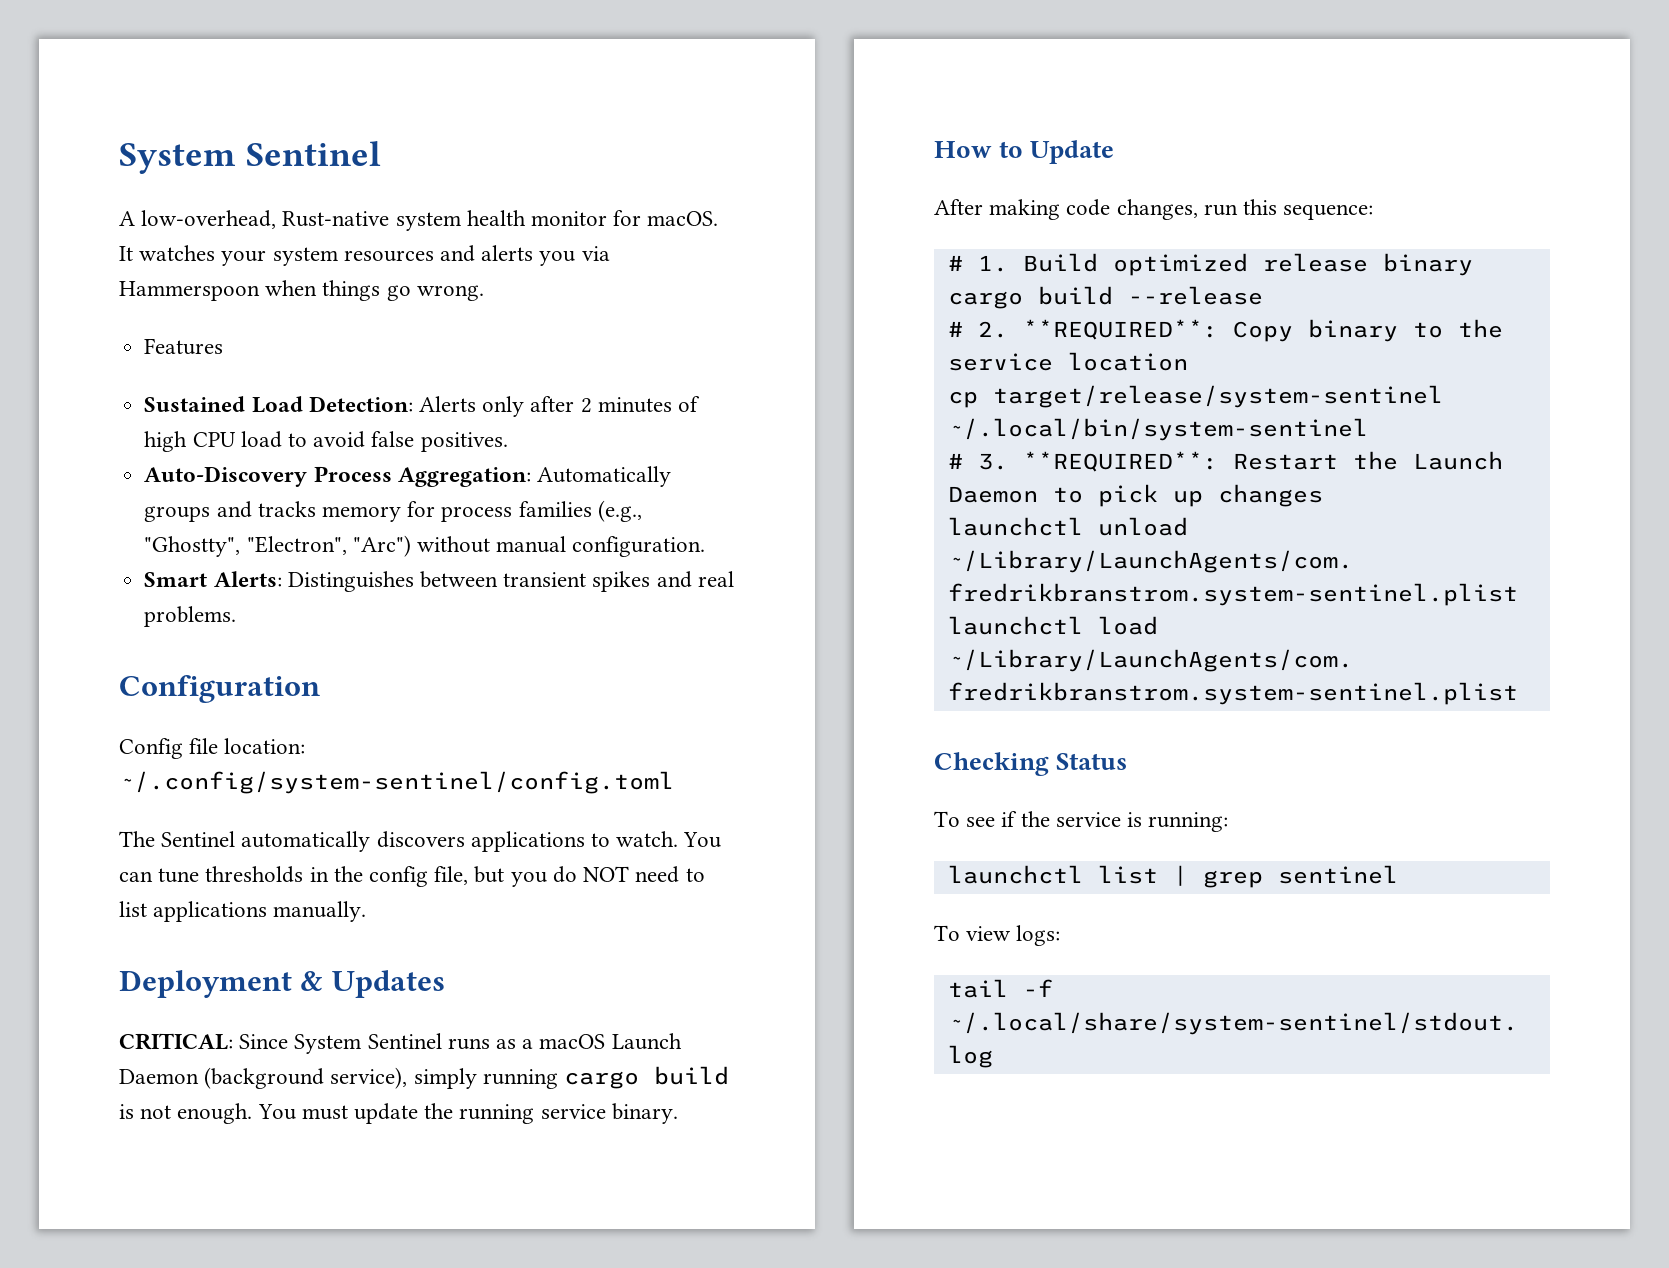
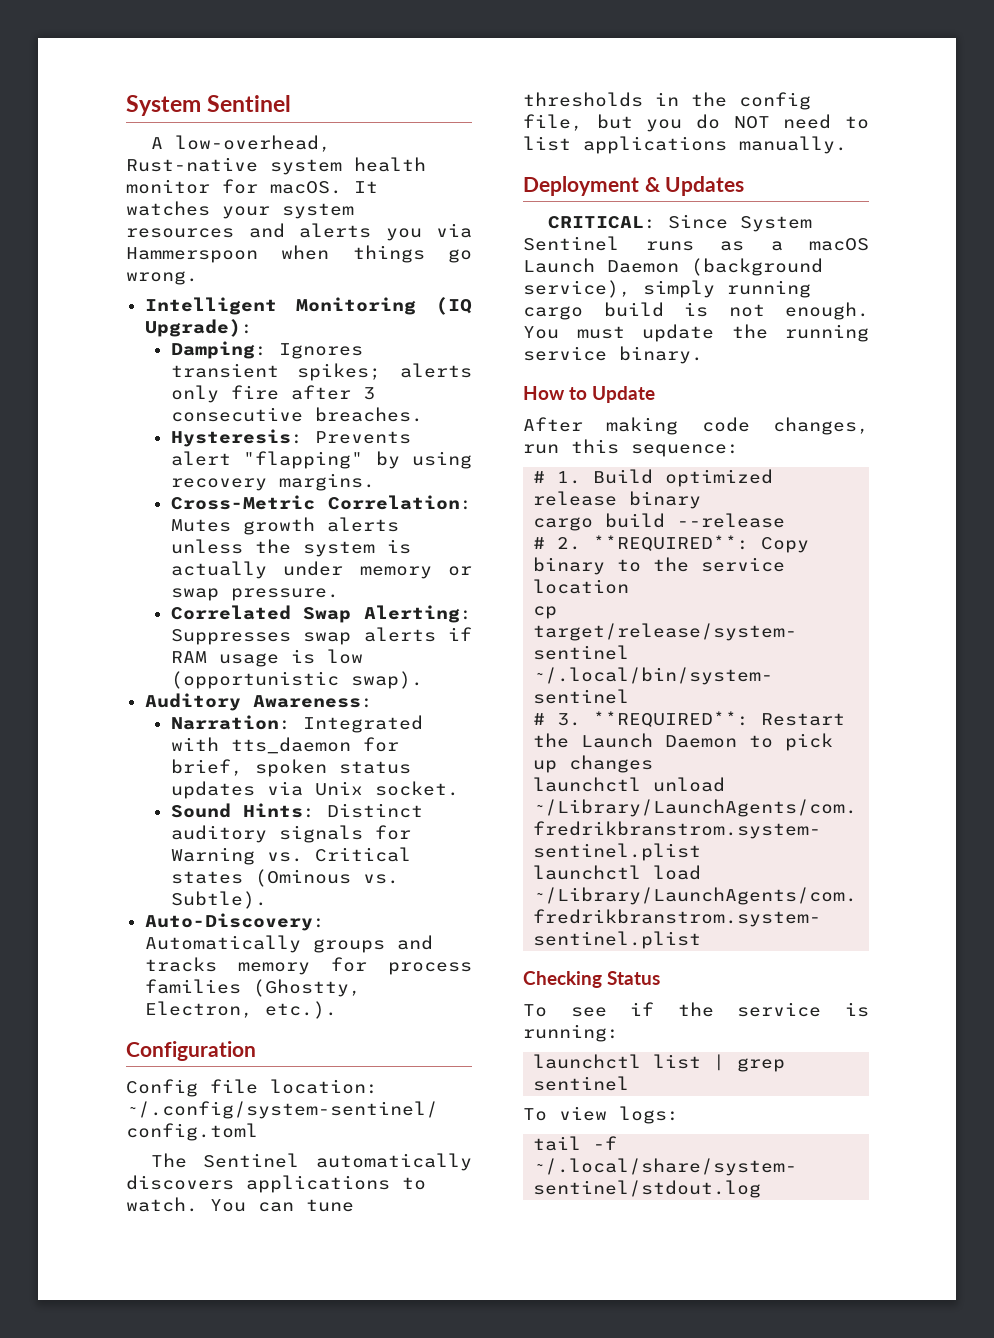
- Features
- Sustained Load Detection: Alerts only after 2 minutes of high CPU load to avoid false positives.
- Auto-Discovery Process Aggregation: Automatically groups and tracks memory for process families (e.g., "Ghostty", "Electron", "Arc") without manual configuration.
- Smart Alerts: Distinguishes between transient spikes and real problems.
+ Intelligent Monitoring (IQ Upgrade):
+ Damping: Ignores transient spikes; alerts only fire after 3 consecutive breaches.
+ Hysteresis: Prevents alert "flapping" by using recovery margins.
+ Cross-Metric Correlation: Mutes growth alerts unless the system is actually under memory or swap pressure.
+ Correlated Swap Alerting: Suppresses swap alerts if RAM usage is low (opportunistic swap).
+ Auditory Awareness:
+ Narration: Integrated with tts_daemon for brief, spoken status updates via Unix socket.
+ Sound Hints: Distinct auditory signals for Warning vs. Critical states (Ominous vs. Subtle).
+ Auto-Discovery: Automatically groups and tracks memory for process families (Ghostty, Electron, etc.).

